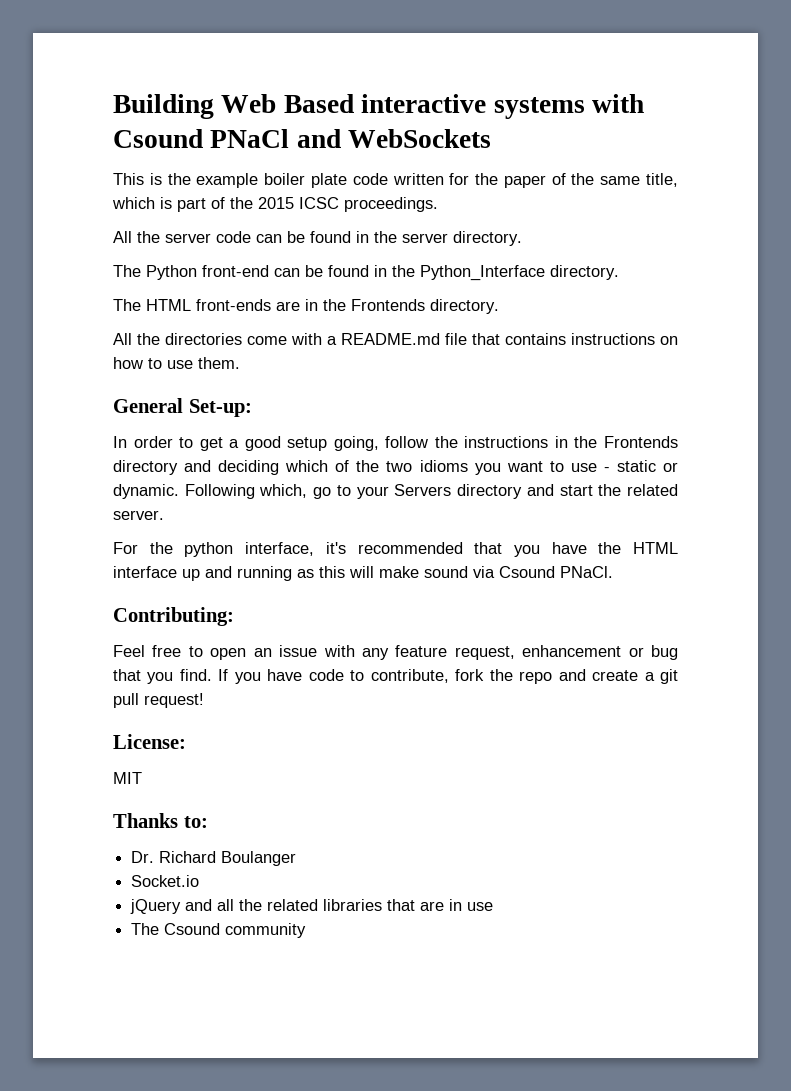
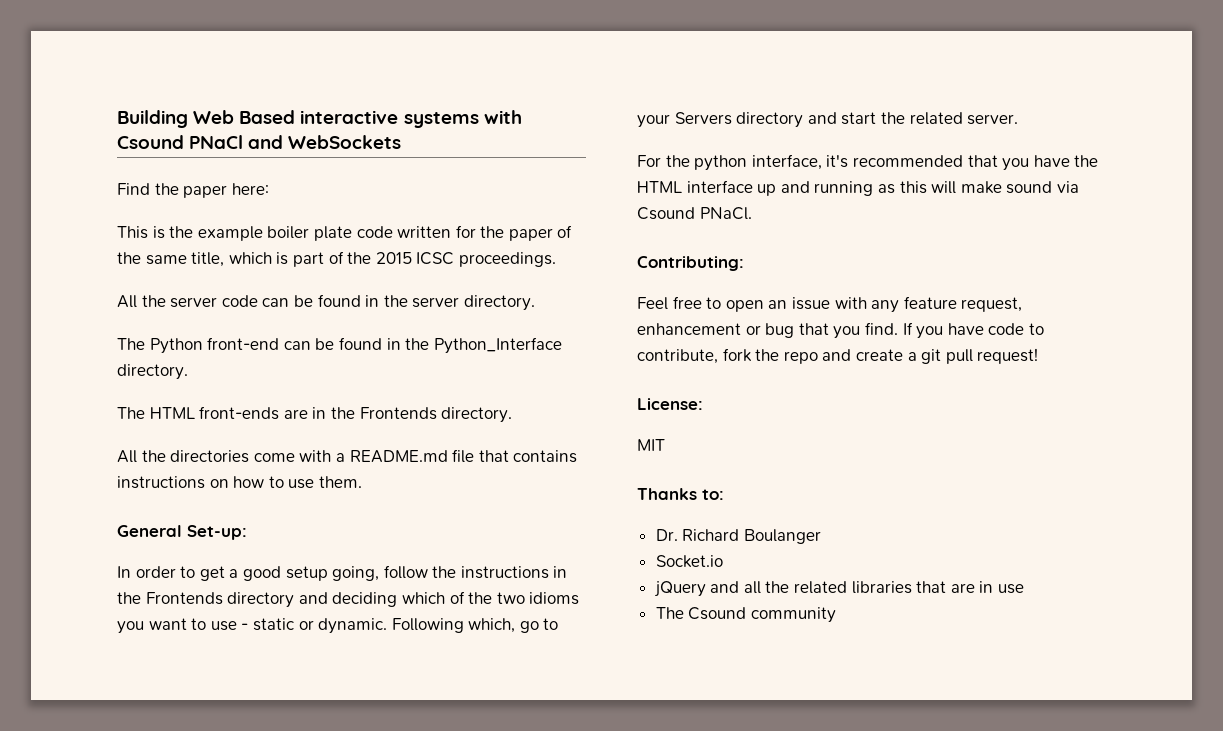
+ Find the paper here:

